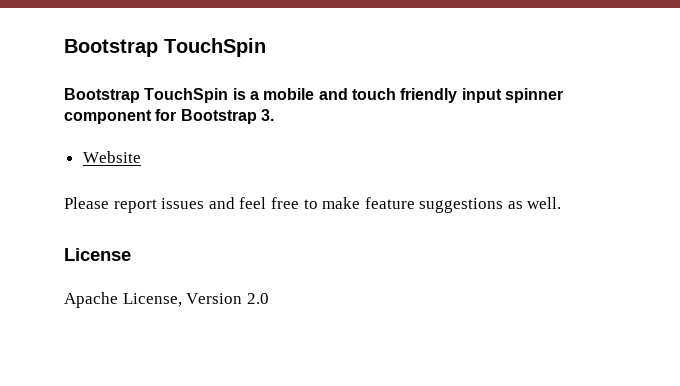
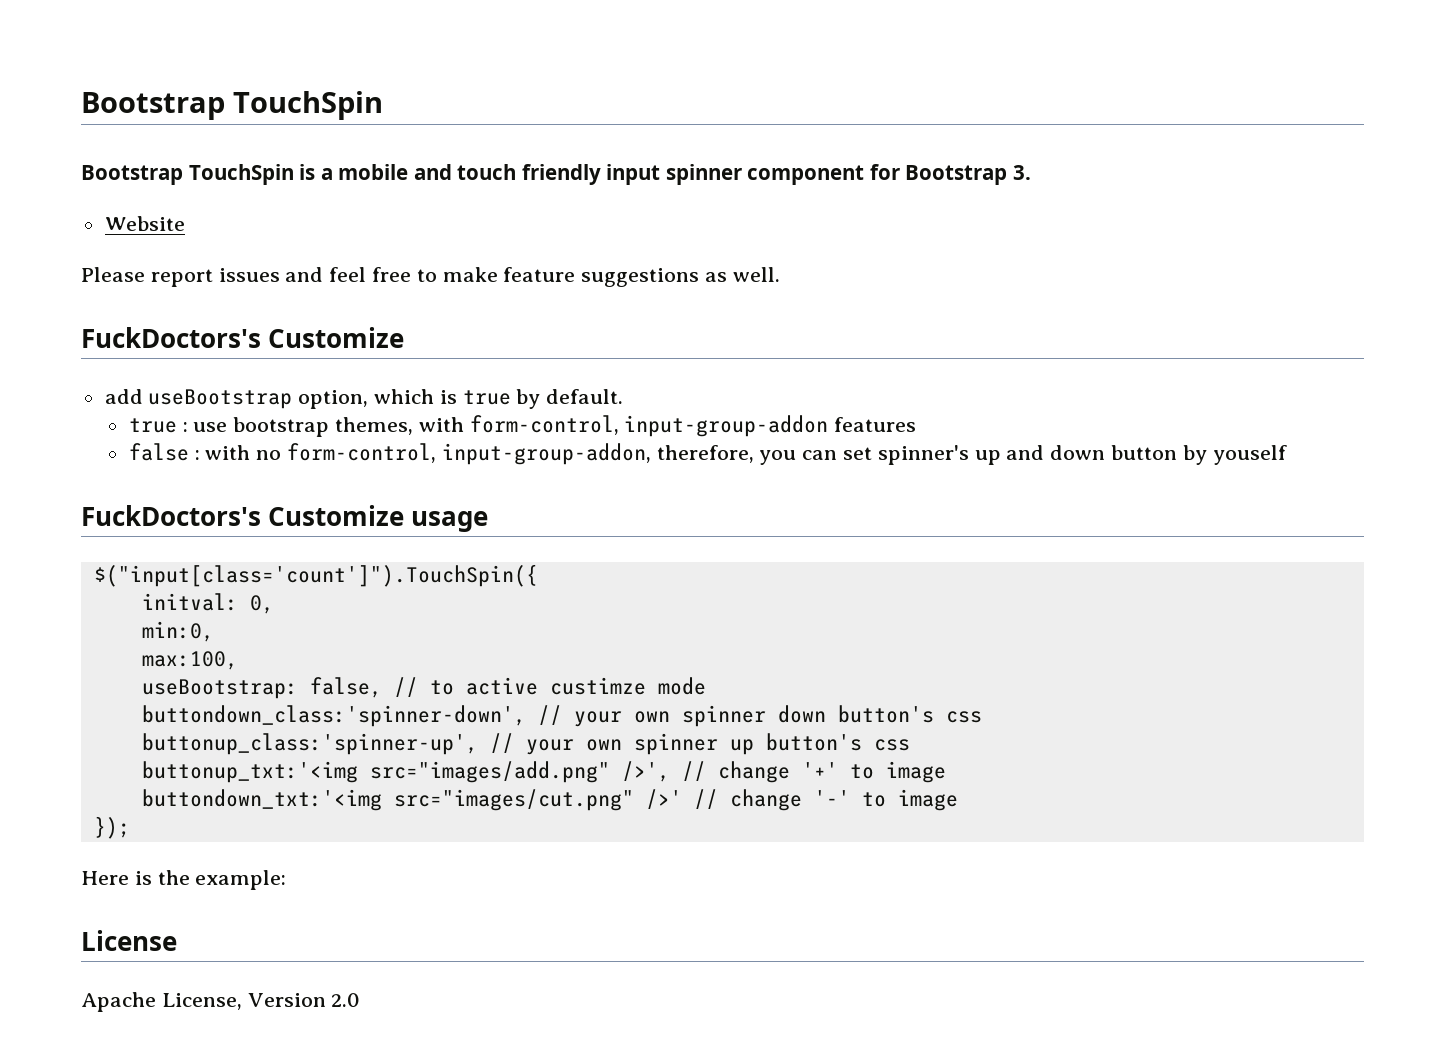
  Please report issues and feel free to make feature suggestions as well.
+ FuckDoctors's Customize
+ add useBootstrap option, which is true by default.
+ true : use bootstrap themes, with form-control, input-group-addon features
+ false : with no form-control, input-group-addon, therefore, you can set spinner's up and down button by youself
+ FuckDoctors's Customize usage
+ $("input[class='count']").TouchSpin({
+ initval: 0,
+ min:0,
+ max:100,
+ useBootstrap: false, // to active custimze mode
+ buttondown_class:'spinner-down', // your own spinner down button's css
+ buttonup_class:'spinner-up', // your own spinner up button's css
+ buttonup_txt:'<img src="images/add.png" />', // change '+' to image
+ buttondown_txt:'<img src="images/cut.png" />' // change '-' to image
+ });
+ Here is the example:

